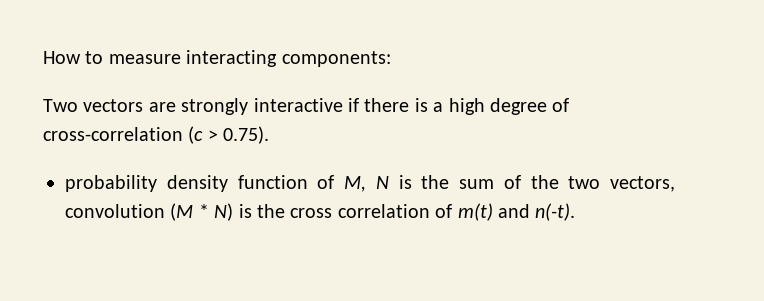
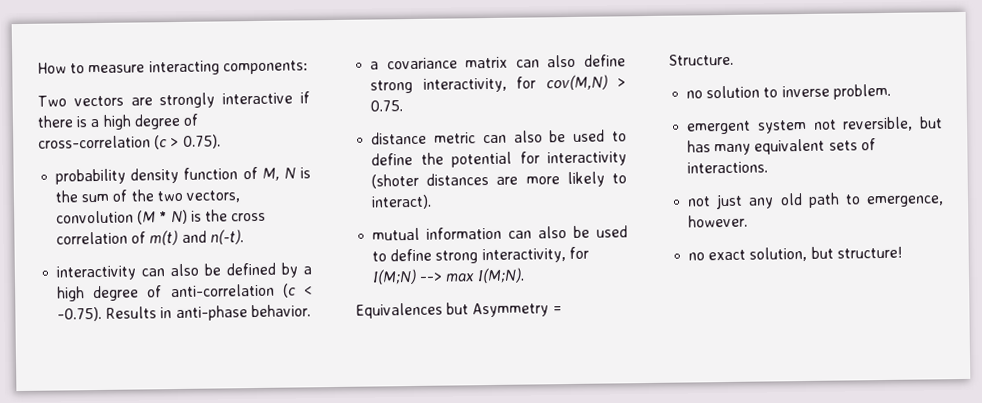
+ interactivity can also be defined by a high degree of anti-correlation (c < -0.75). Results in anti-phase behavior.
+ a covariance matrix can also define strong interactivity, for cov(M,N) > 0.75.
+ distance metric can also be used to define the potential for interactivity (shoter distances are more likely to interact).
+ mutual information can also be used to define strong interactivity, for I(M;N) --> max I(M;N).
+ Equivalences but Asymmetry = Structure.
+ no solution to inverse problem.
+ emergent system not reversible, but has many equivalent sets of interactions.
+ not just any old path to emergence, however.
+ no exact solution, but structure!

